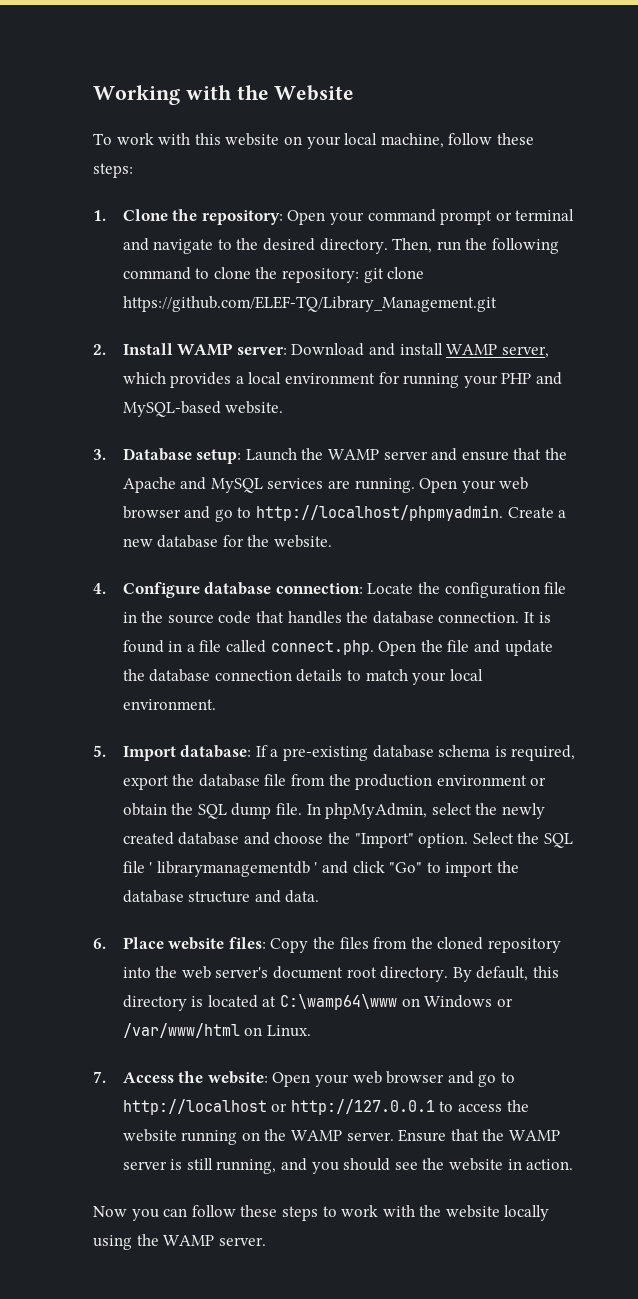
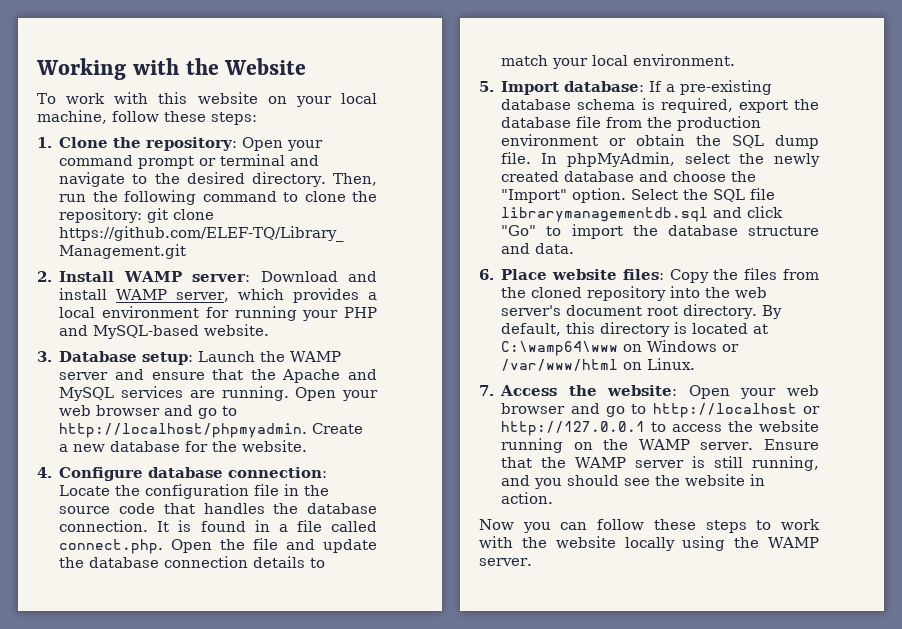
- Select the SQL file ' librarymanagementdb ' and click "Go" to import the database structure and data.
+ Select the SQL file librarymanagementdb.sql and click "Go" to import the database structure and data.

